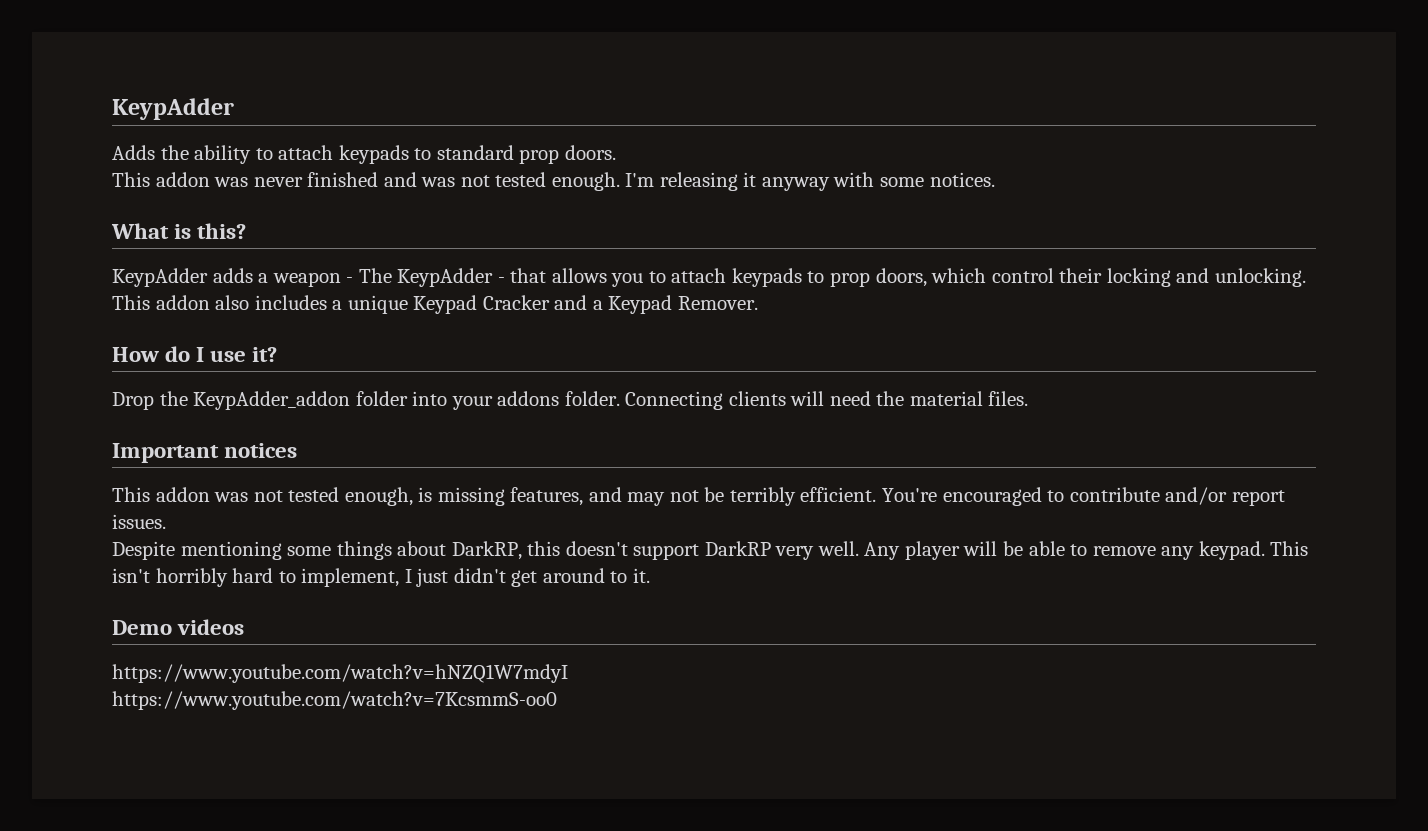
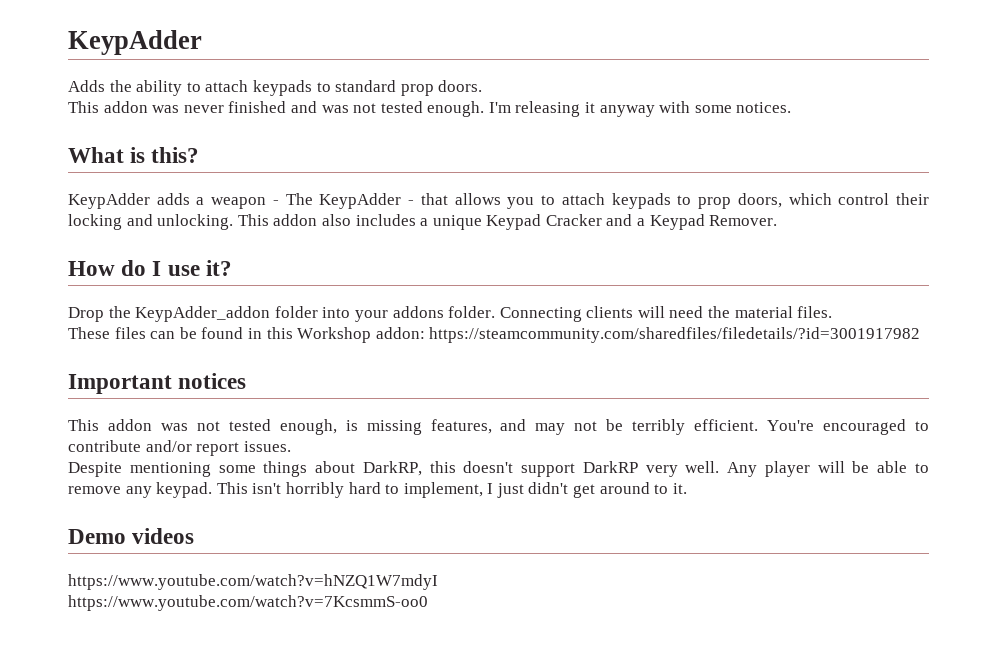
+ These files can be found in this Workshop addon: https://steamcommunity.com/sharedfiles/filedetails/?id=3001917982

